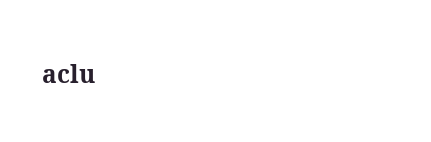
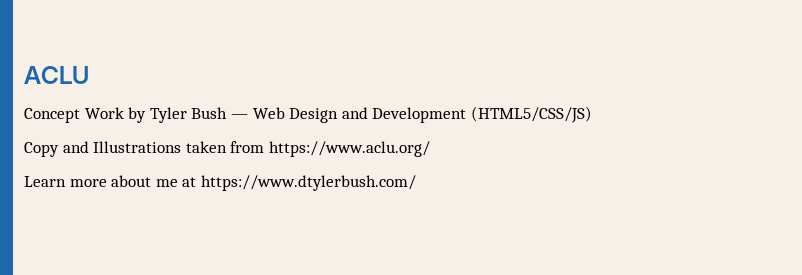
- aclu
+ ACLU
+ Concept Work by Tyler Bush — Web Design and Development (HTML5/CSS/JS)
+ Copy and Illustrations taken from https://www.aclu.org/
+ Learn more about me at https://www.dtylerbush.com/

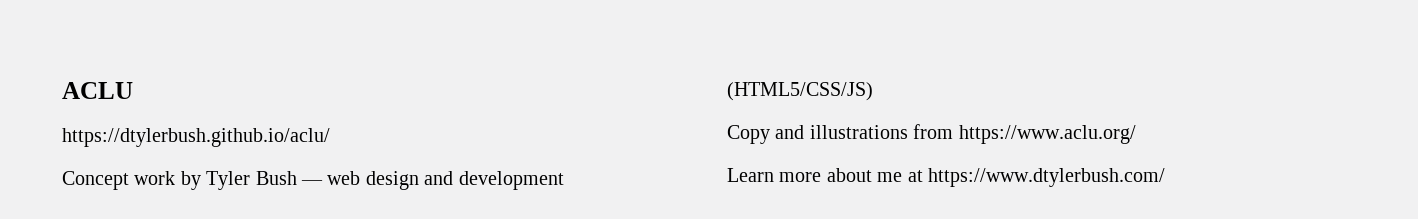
+ https://dtylerbush.github.io/aclu/
- Concept Work by Tyler Bush — Web Design and Development (HTML5/CSS/JS)
+ Concept work by Tyler Bush — web design and development (HTML5/CSS/JS)
- Copy and Illustrations taken from https://www.aclu.org/
+ Copy and illustrations from https://www.aclu.org/

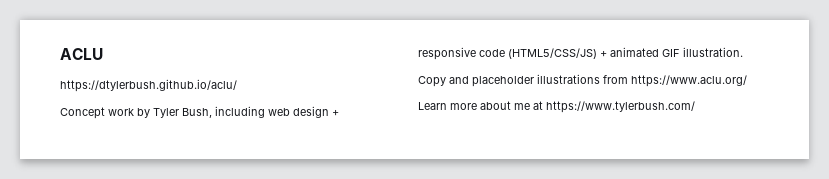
- Concept work by Tyler Bush — web design and development (HTML5/CSS/JS)
+ Concept work by Tyler Bush, including web design + responsive code (HTML5/CSS/JS) + animated GIF illustration.
- Copy and illustrations from https://www.aclu.org/
+ Copy and placeholder illustrations from https://www.aclu.org/
- Learn more about me at https://www.dtylerbush.com/
+ Learn more about me at https://www.tylerbush.com/

